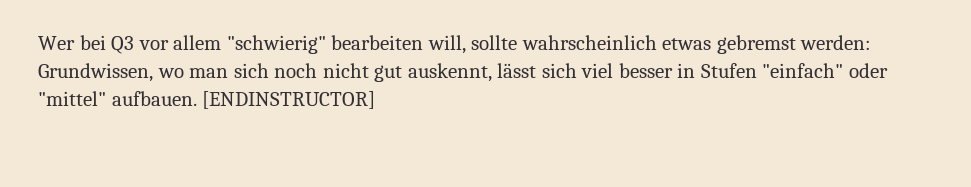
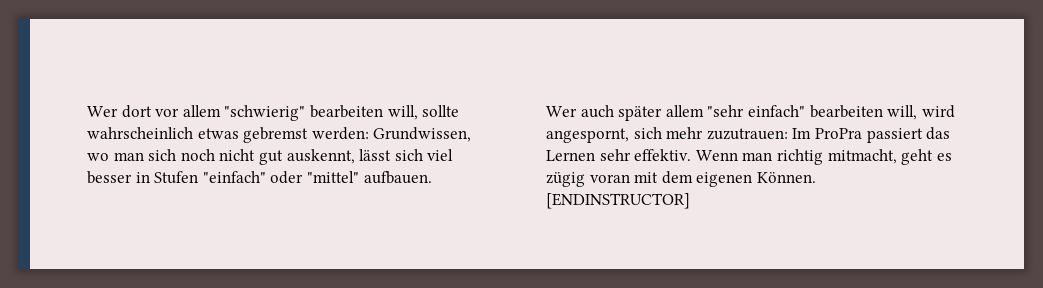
- Wer bei Q3 vor allem "schwierig" bearbeiten will, sollte wahrscheinlich etwas gebremst werden: Grundwissen, wo man sich noch nicht gut auskennt, lässt sich viel besser in Stufen "einfach" oder "mittel" aufbauen.
+ Wer dort vor allem "schwierig" bearbeiten will, sollte wahrscheinlich etwas gebremst werden: Grundwissen, wo man sich noch nicht gut auskennt, lässt sich viel besser in Stufen "einfach" oder "mittel" aufbauen.
+ Wer auch später allem "sehr einfach" bearbeiten will, wird angespornt, sich mehr zuzutrauen: Im ProPra passiert das Lernen sehr effektiv. Wenn man richtig mitmacht, geht es zügig voran mit dem eigenen Können.

